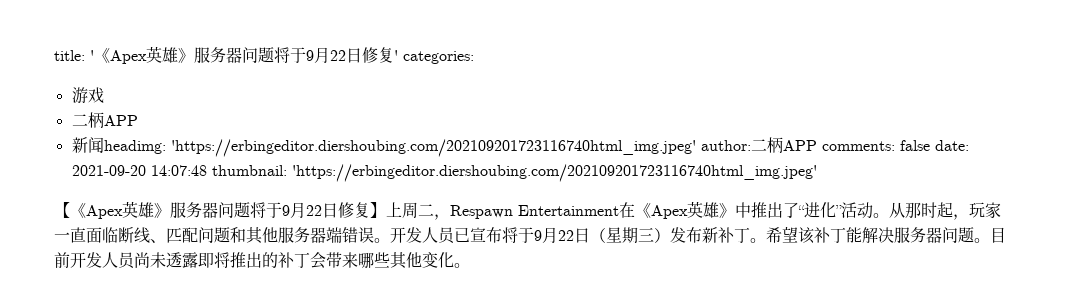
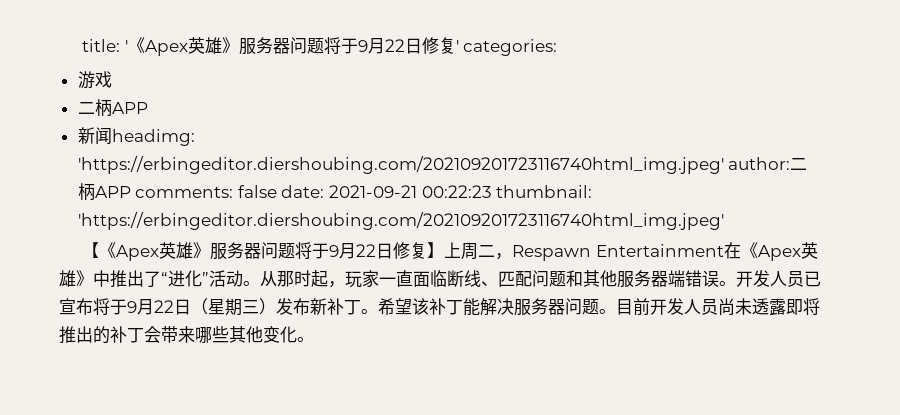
- 新闻headimg: 'https://erbingeditor.diershoubing.com/202109201723116740html_img.jpeg' author:二柄APP comments: false date: 2021-09-20 14:07:48 thumbnail: 'https://erbingeditor.diershoubing.com/202109201723116740html_img.jpeg'
+ 新闻headimg: 'https://erbingeditor.diershoubing.com/202109201723116740html_img.jpeg' author:二柄APP comments: false date: 2021-09-21 00:22:23 thumbnail: 'https://erbingeditor.diershoubing.com/202109201723116740html_img.jpeg'

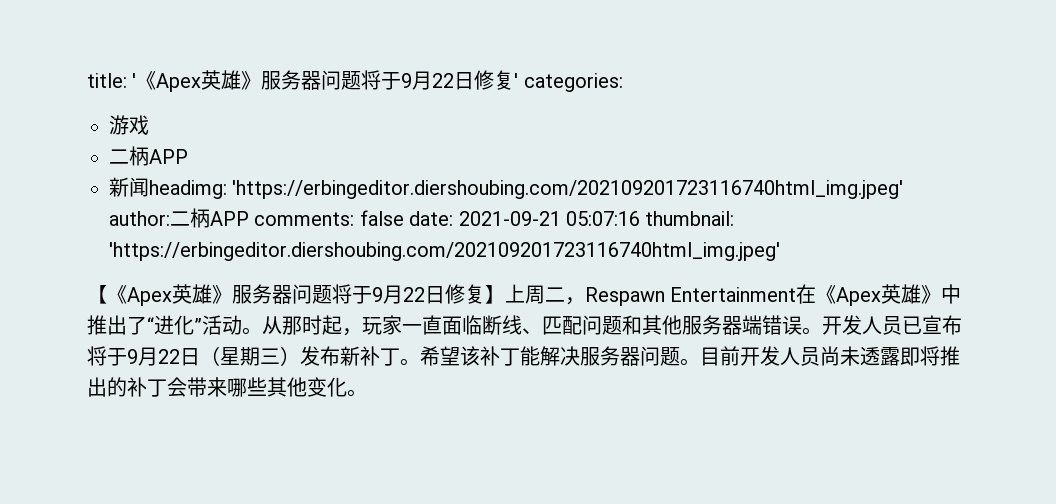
- 新闻headimg: 'https://erbingeditor.diershoubing.com/202109201723116740html_img.jpeg' author:二柄APP comments: false date: 2021-09-21 00:22:23 thumbnail: 'https://erbingeditor.diershoubing.com/202109201723116740html_img.jpeg'
+ 新闻headimg: 'https://erbingeditor.diershoubing.com/202109201723116740html_img.jpeg' author:二柄APP comments: false date: 2021-09-21 05:07:16 thumbnail: 'https://erbingeditor.diershoubing.com/202109201723116740html_img.jpeg'

